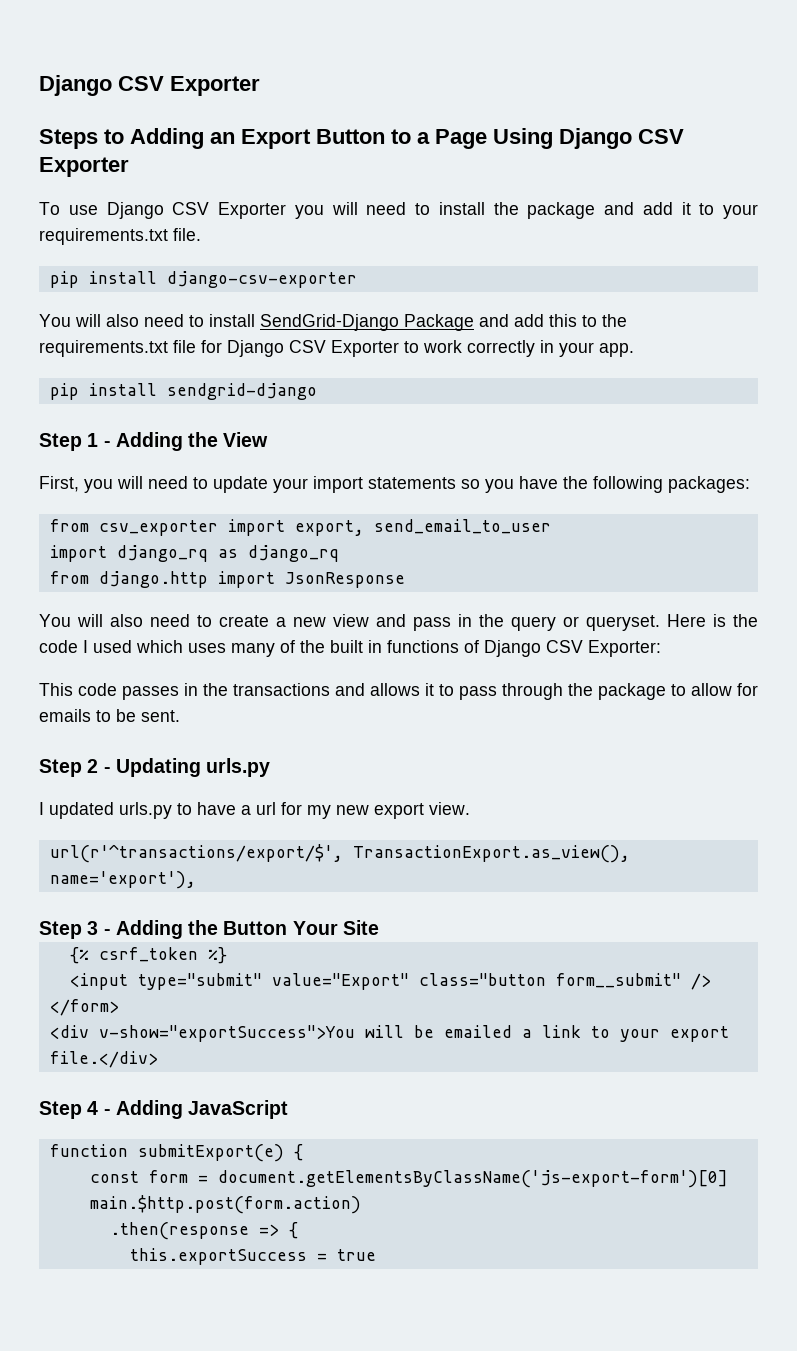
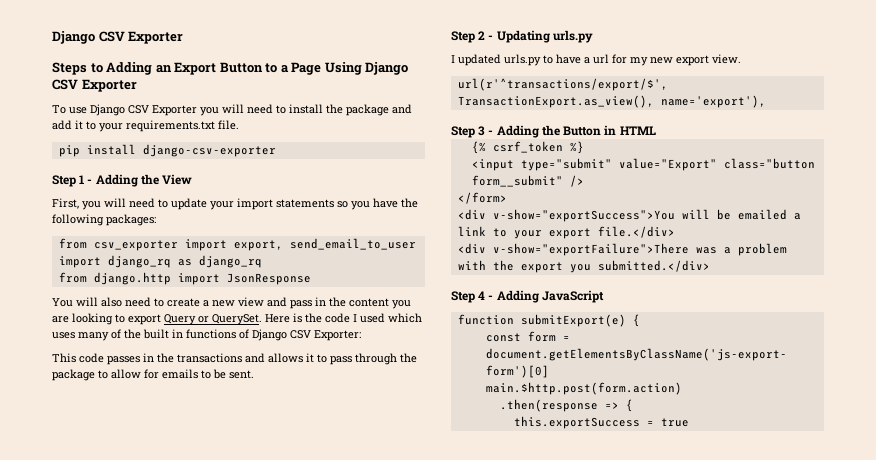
- You will also need to install SendGrid-Django Package and add this to the requirements.txt file for Django CSV Exporter to work correctly in your app.
- pip install sendgrid-django
- You will also need to create a new view and pass in the query or queryset.
+ You will also need to create a new view and pass in the content you are looking to export Query or QuerySet.
- Step 3 - Adding the Button Your Site
+ Step 3 - Adding the Button in HTML
+ <div v-show="exportFailure">There was a problem with the export you submitted.</div>

